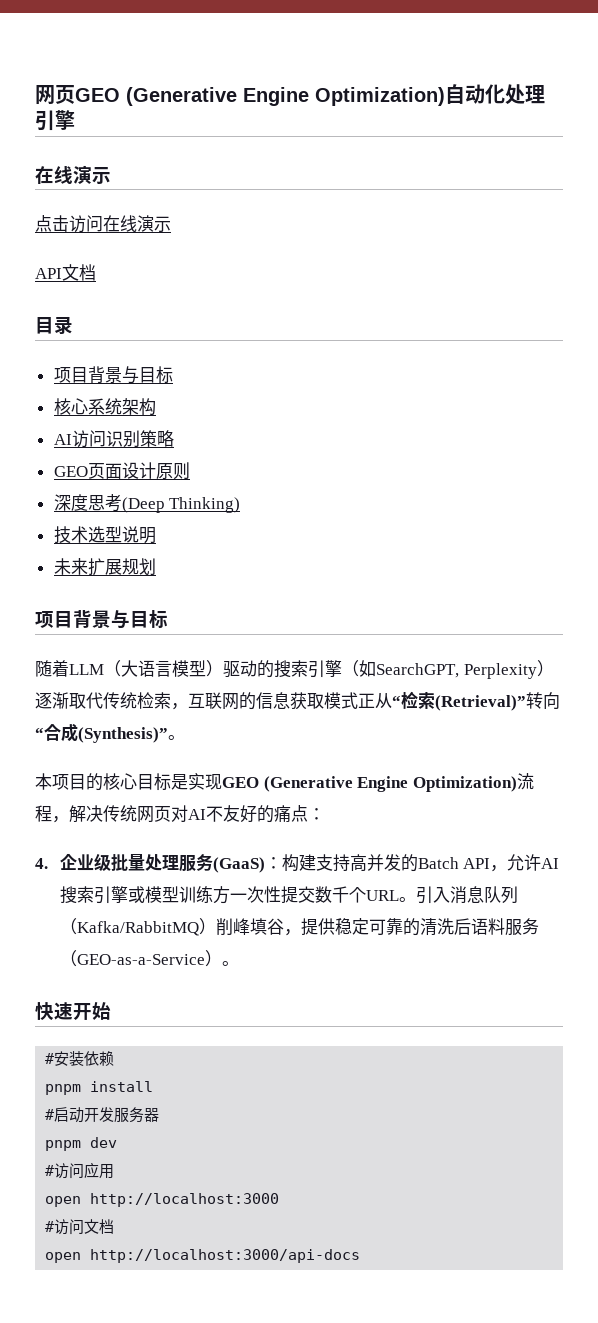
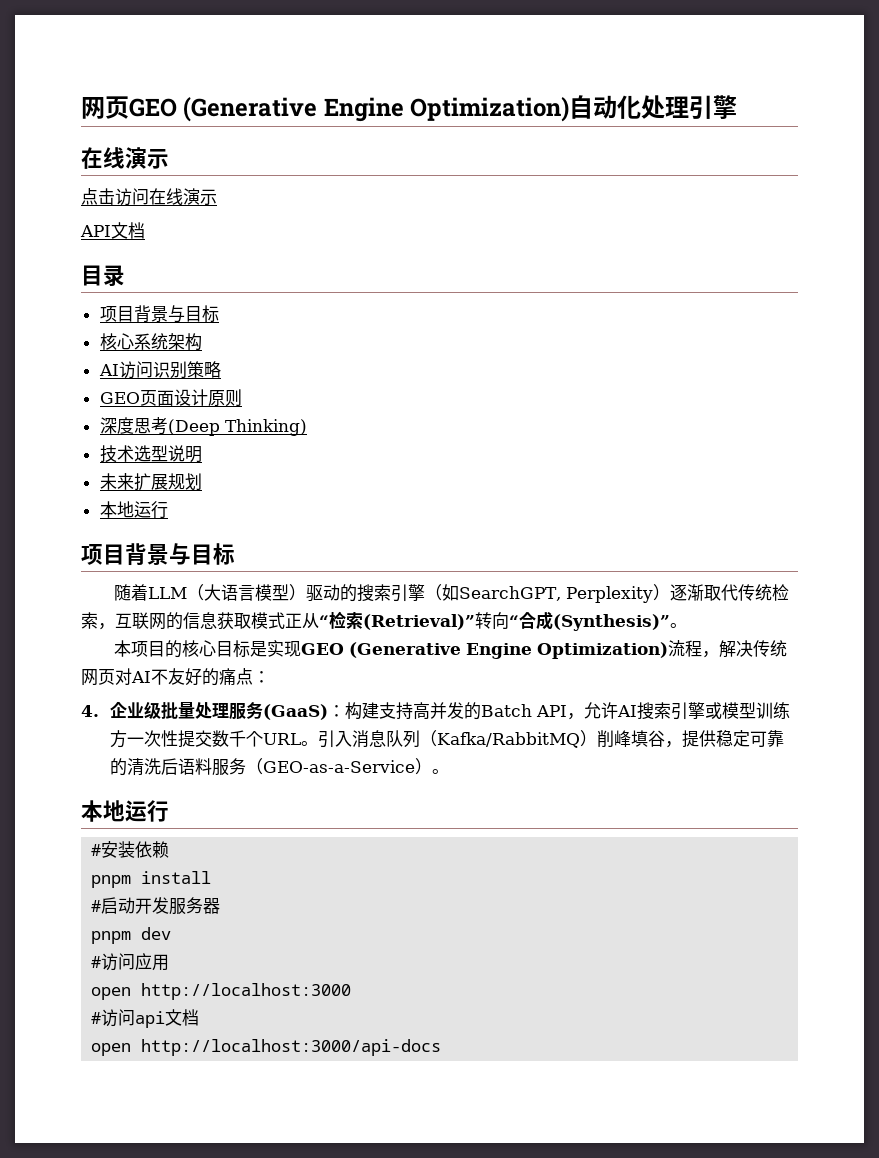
  未来扩展规划
+ 本地运行
  引入消息队列（Kafka/RabbitMQ）削峰填谷，提供稳定可靠的清洗后语料服务（GEO-as-a-Service）。
- 快速开始
+ 本地运行
- #访问文档
+ #访问api文档

